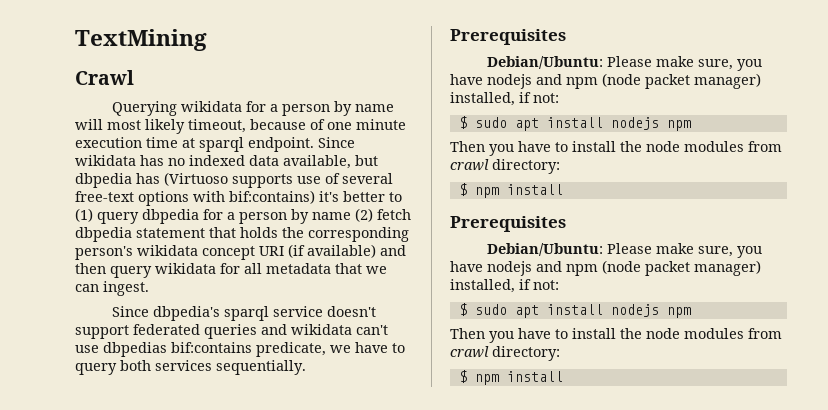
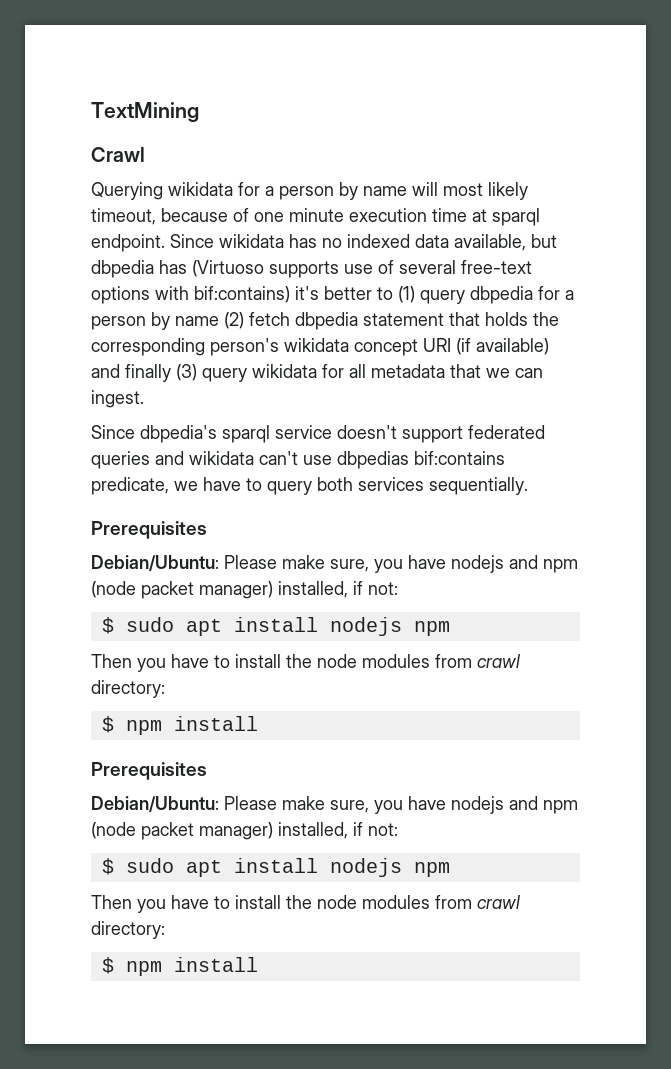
- Since wikidata has no indexed data available, but dbpedia has (Virtuoso supports use of several free-text options with bif:contains) it's better to (1) query dbpedia for a person by name (2) fetch dbpedia statement that holds the corresponding person's wikidata concept URI (if available) and then query wikidata for all metadata that we can ingest.
+ Since wikidata has no indexed data available, but dbpedia has (Virtuoso supports use of several free-text options with bif:contains) it's better to (1) query dbpedia for a person by name (2) fetch dbpedia statement that holds the corresponding person's wikidata concept URI (if available) and finally (3) query wikidata for all metadata that we can ingest.

